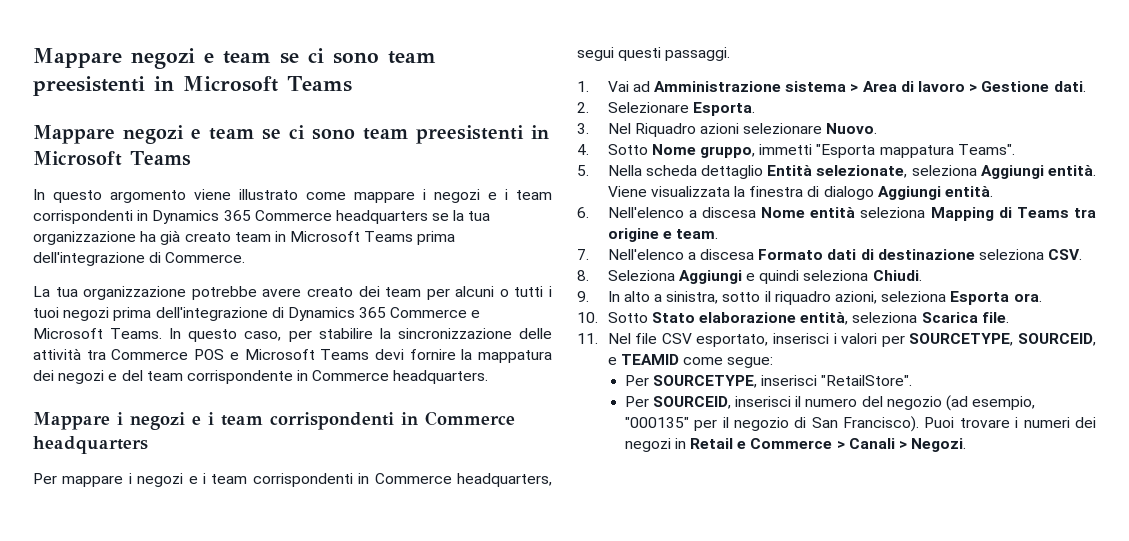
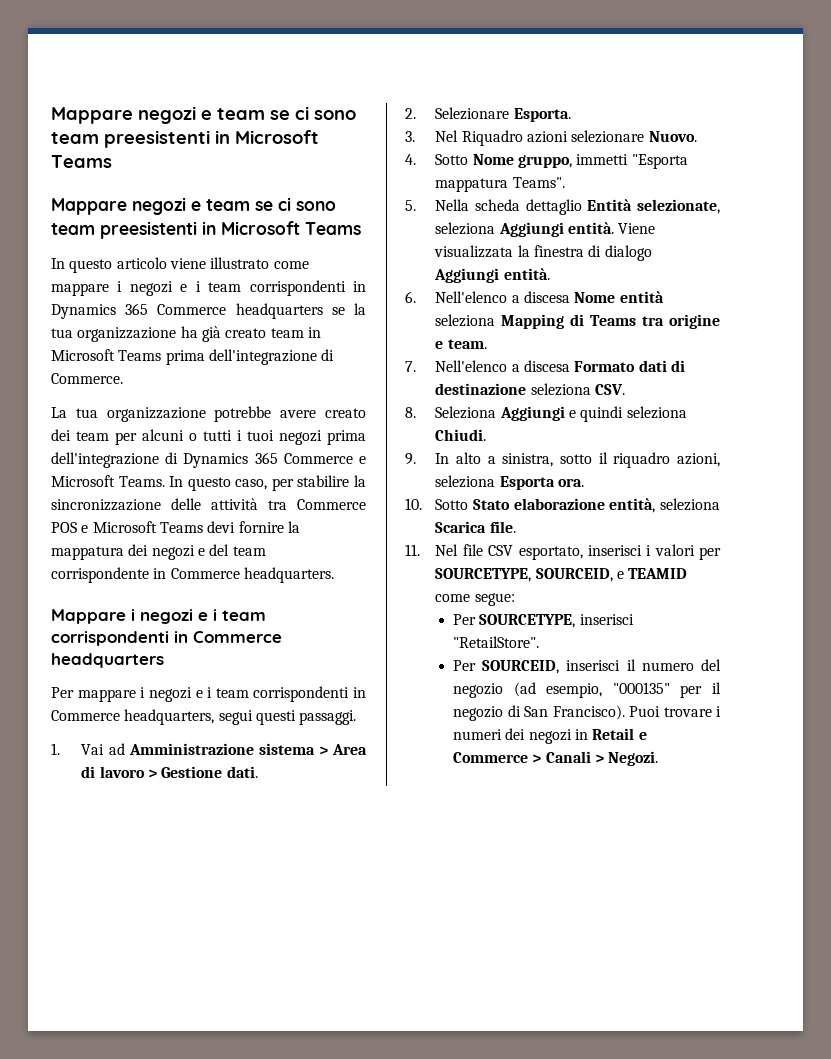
- In questo argomento viene illustrato come mappare i negozi e i team corrispondenti in Dynamics 365 Commerce headquarters se la tua organizzazione ha già creato team in Microsoft Teams prima dell'integrazione di Commerce.
+ In questo articolo viene illustrato come mappare i negozi e i team corrispondenti in Dynamics 365 Commerce headquarters se la tua organizzazione ha già creato team in Microsoft Teams prima dell'integrazione di Commerce.

